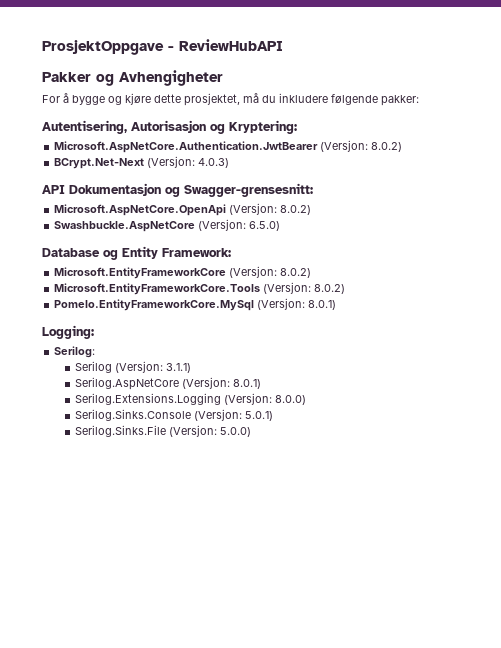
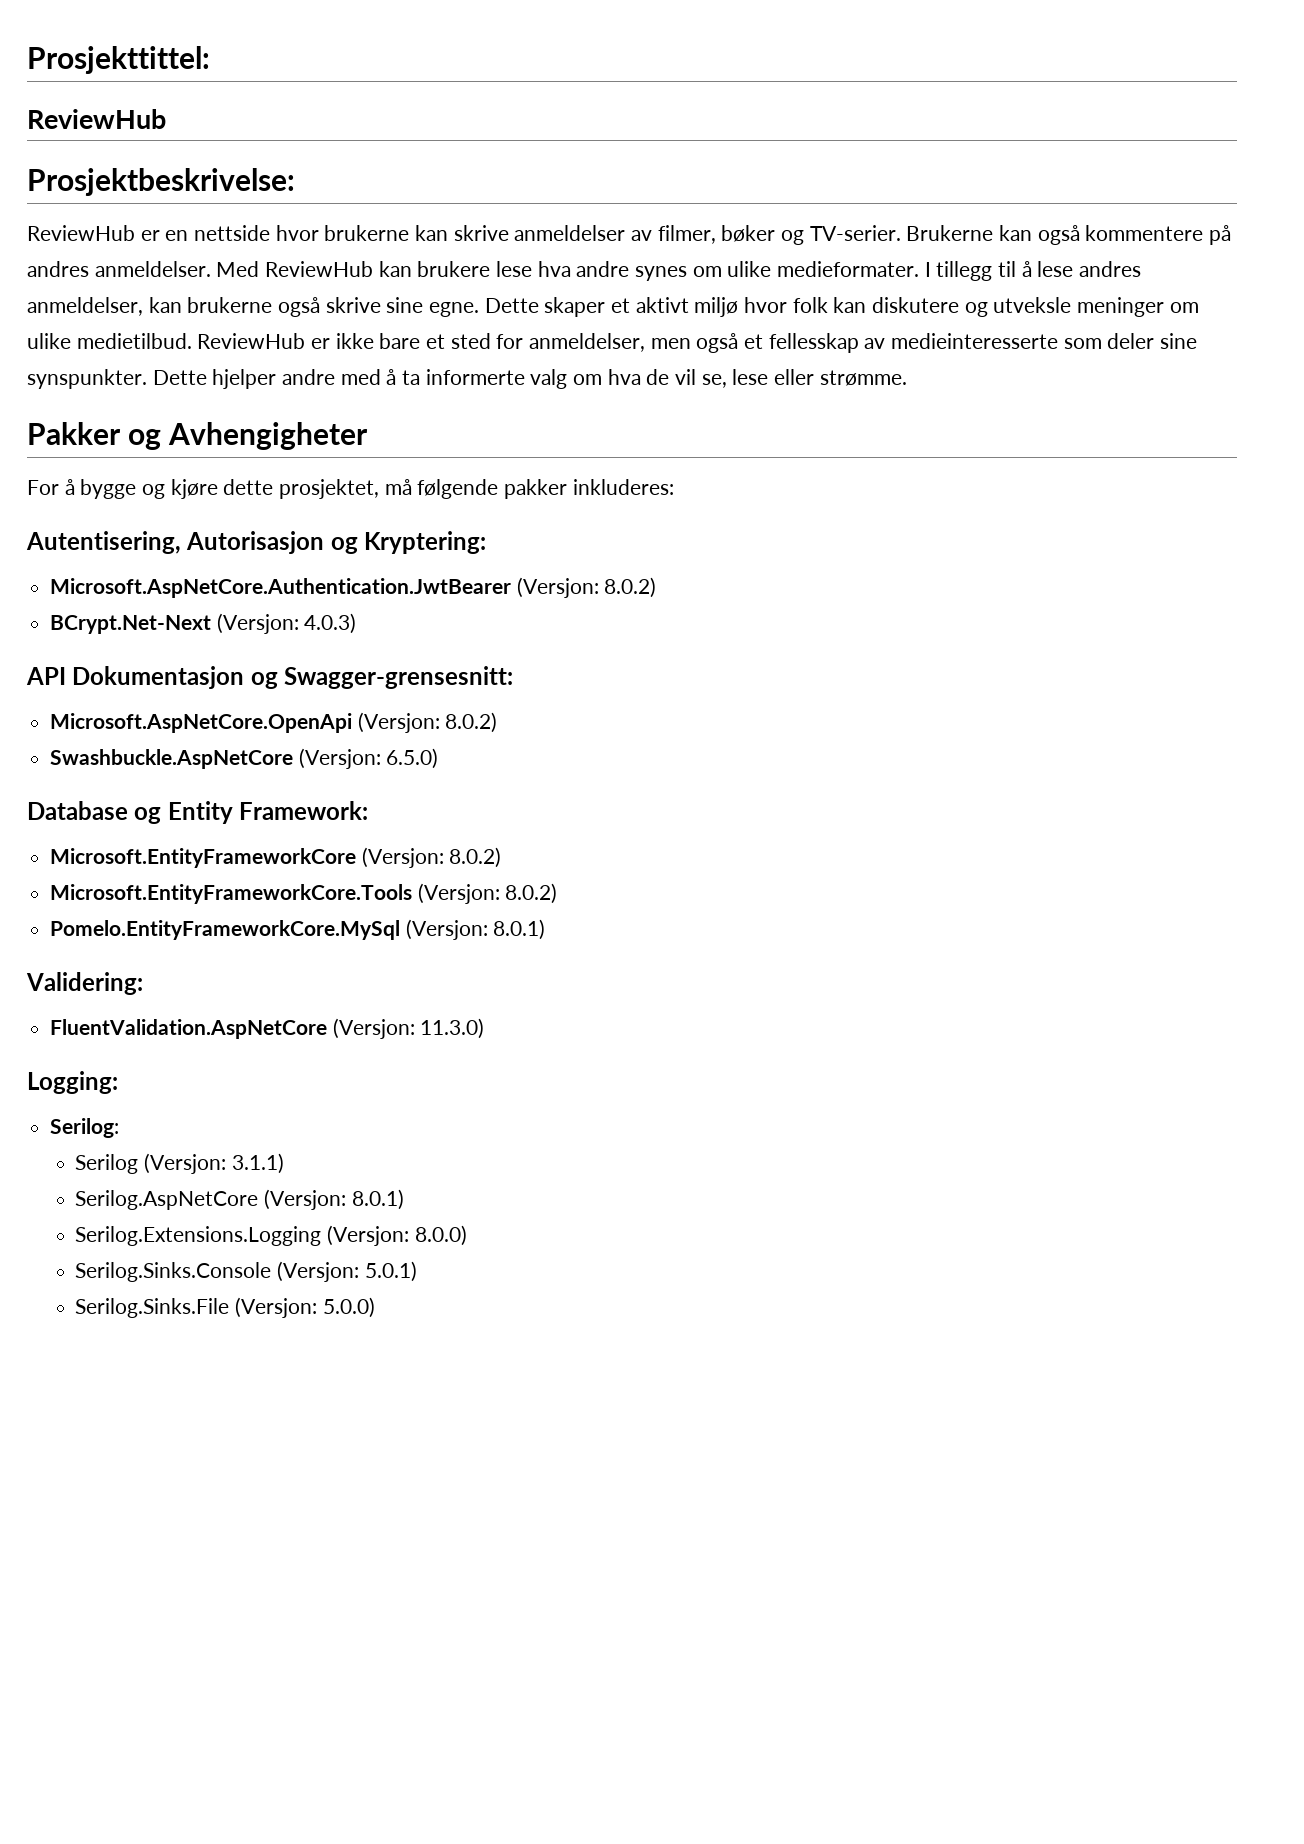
- ProsjektOppgave - ReviewHubAPI
+ Prosjekttittel:
+ ReviewHub
+ Prosjektbeskrivelse:
+ ReviewHub er en nettside hvor brukerne kan skrive anmeldelser av filmer, bøker og TV-serier. Brukerne kan også kommentere på andres anmeldelser. Med ReviewHub kan brukere lese hva andre synes om ulike medieformater. I tillegg til å lese andres anmeldelser, kan brukerne også skrive sine egne. Dette skaper et aktivt miljø hvor folk kan diskutere og utveksle meninger om ulike medietilbud. ReviewHub er ikke bare et sted for anmeldelser, men også et fellesskap av medieinteresserte som deler sine synspunkter. Dette hjelper andre med å ta informerte valg om hva de vil se, lese eller strømme.
- For å bygge og kjøre dette prosjektet, må du inkludere følgende pakker:
+ For å bygge og kjøre dette prosjektet, må følgende pakker inkluderes:
+ Validering:
+ FluentValidation.AspNetCore (Versjon: 11.3.0)

